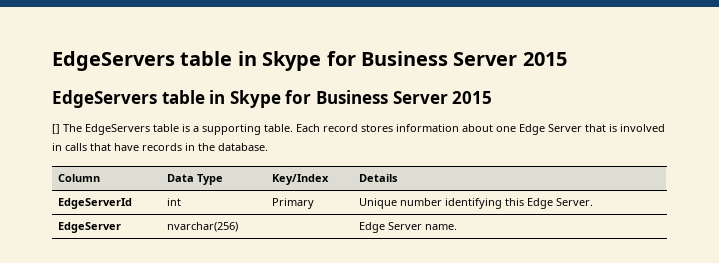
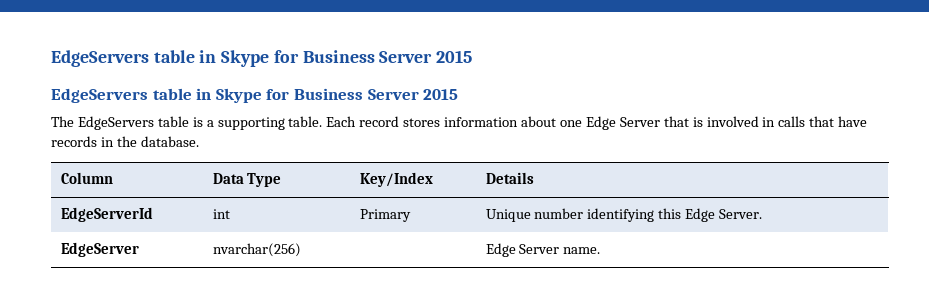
- [] The EdgeServers table is a supporting table.
+ The EdgeServers table is a supporting table.

